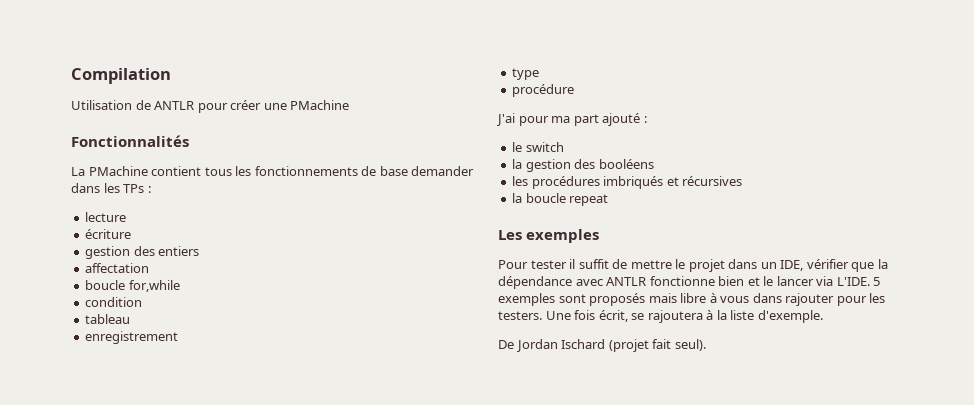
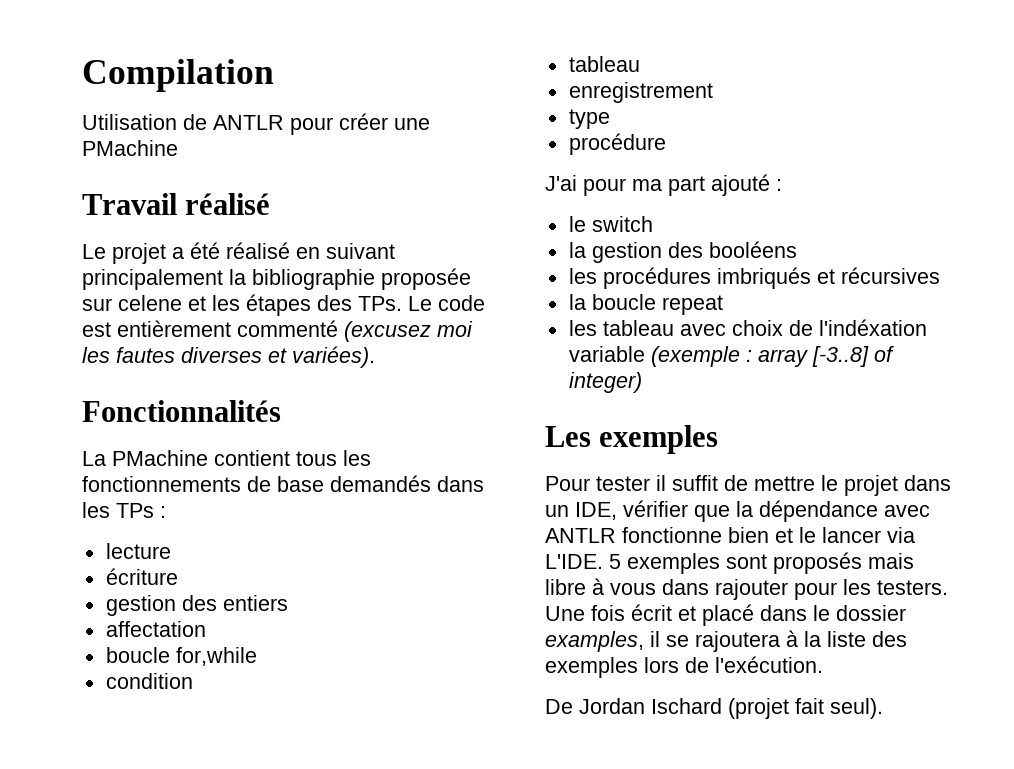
+ Travail réalisé
+ Le projet a été réalisé en suivant principalement la bibliographie proposée sur celene et les étapes des TPs. Le code est entièrement commenté (excusez moi les fautes diverses et variées).
- La PMachine contient tous les fonctionnements de base demander dans les TPs :
+ La PMachine contient tous les fonctionnements de base demandés dans les TPs :
+ les tableau avec choix de l'indéxation variable (exemple : array [-3..8] of integer)
- Une fois écrit, se rajoutera à la liste d'exemple.
+ Une fois écrit et placé dans le dossier examples, il se rajoutera à la liste des exemples lors de l'exécution.

